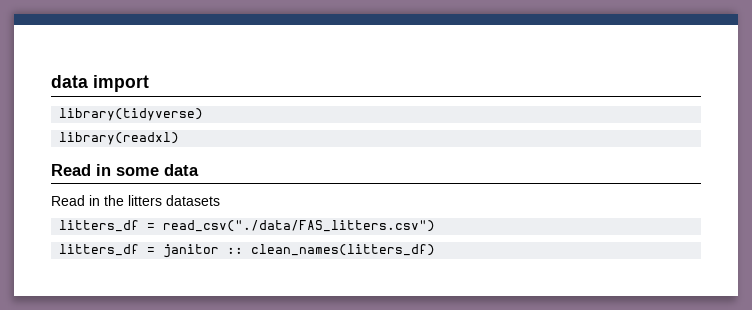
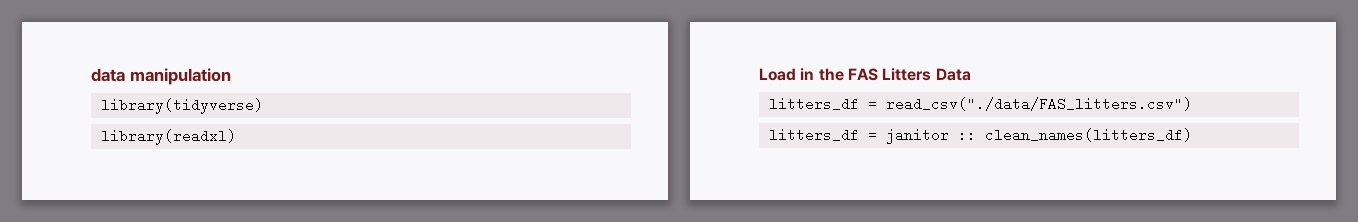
- data import
+ data manipulation
- Read in some data
- Read in the litters datasets
+ Load in the FAS Litters Data

